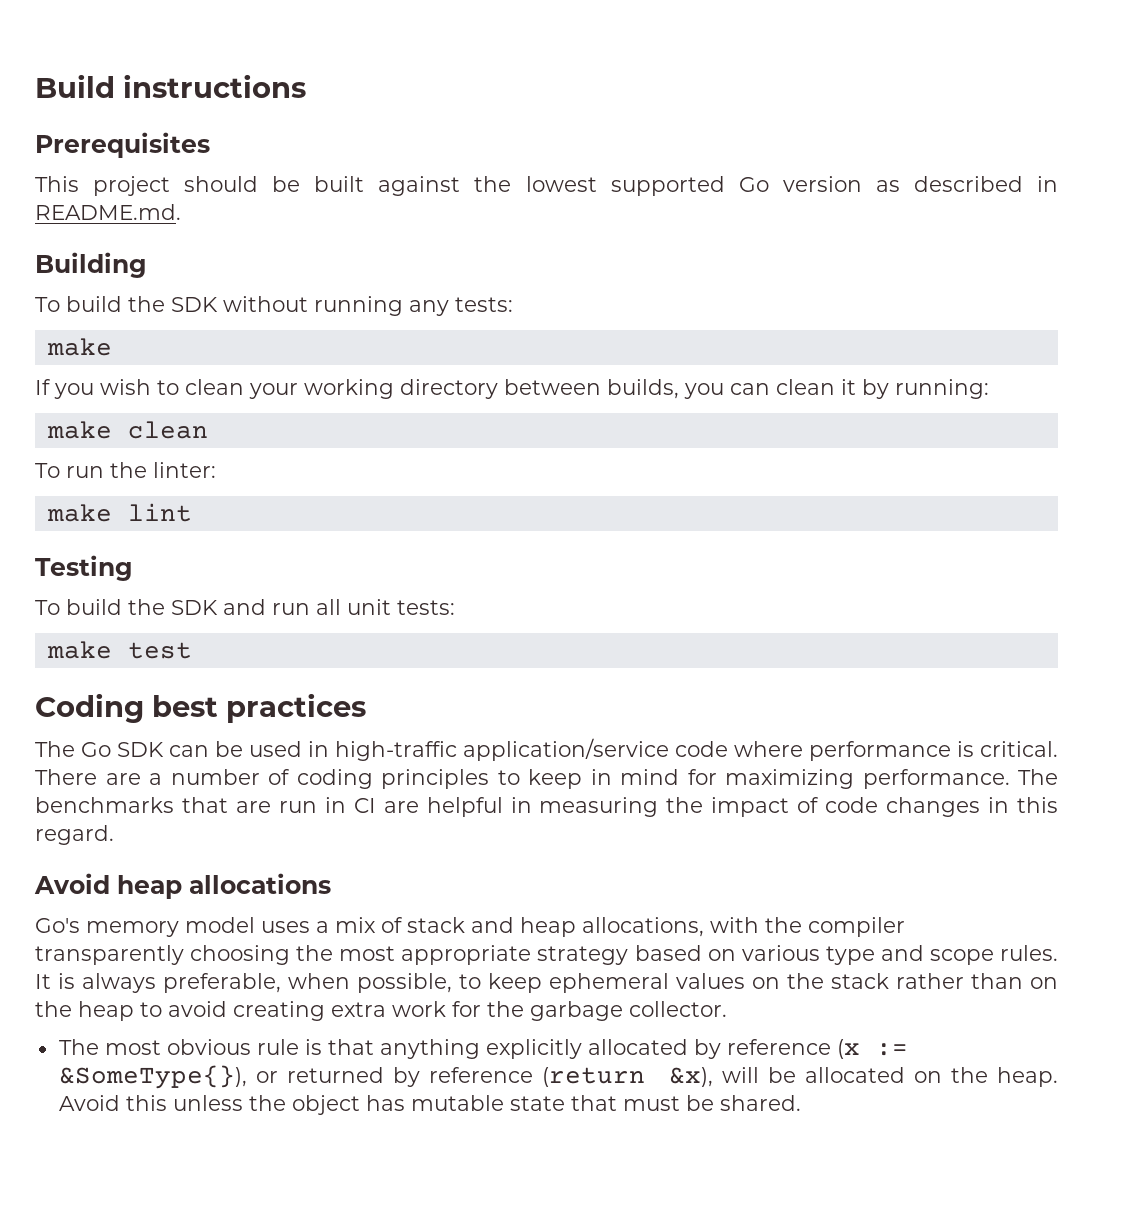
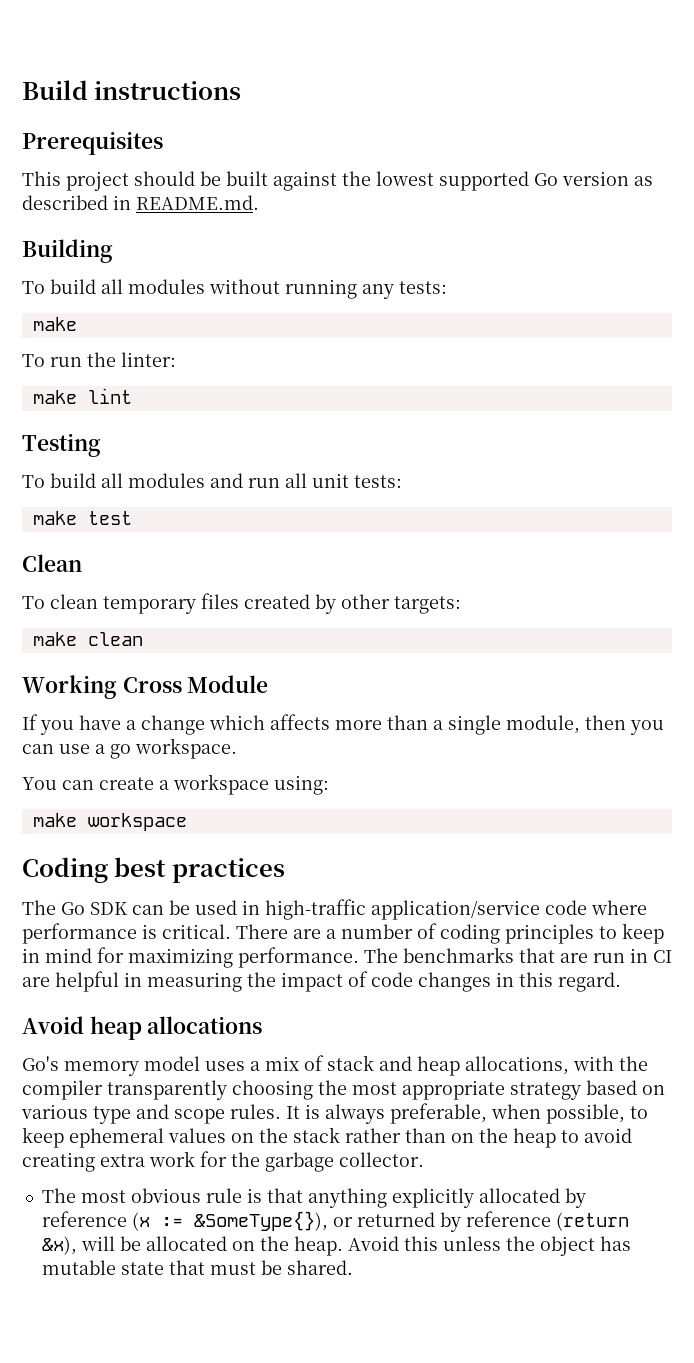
- To build the SDK without running any tests:
+ To build all modules without running any tests:
- If you wish to clean your working directory between builds, you can clean it by running:
- make clean
- To build the SDK and run all unit tests:
+ To build all modules and run all unit tests:
+ Clean
+ To clean temporary files created by other targets:
+ make clean
+ Working Cross Module
+ If you have a change which affects more than a single module, then you can use a go workspace.
+ You can create a workspace using:
+ make workspace

